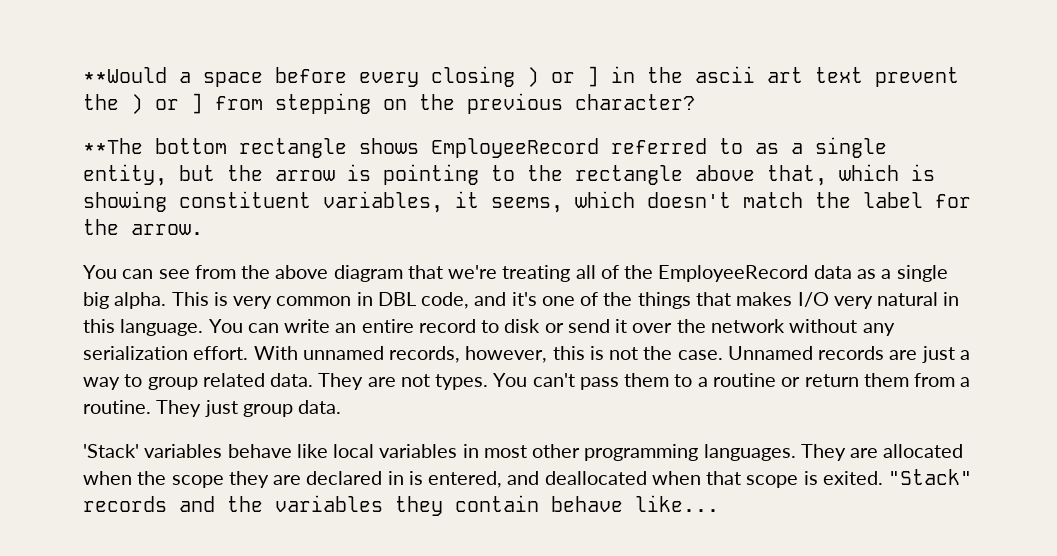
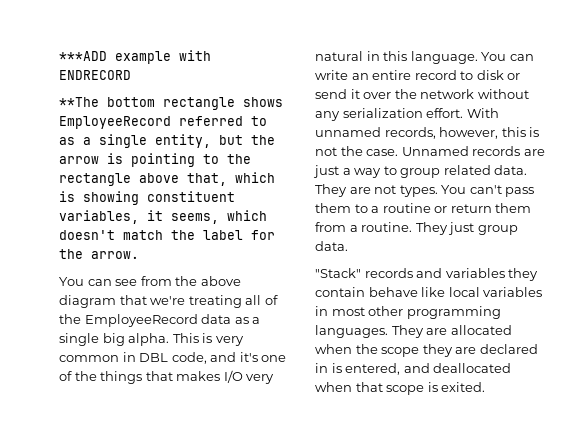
- **Would a space before every closing ) or ] in the ascii art text prevent the ) or ] from stepping on the previous character?
+ ***ADD example with ENDRECORD
- 'Stack' variables behave like local variables in most other programming languages.
+ "Stack" records and variables they contain behave like local variables in most other programming languages.
- "Stack" records and the variables they contain behave like...

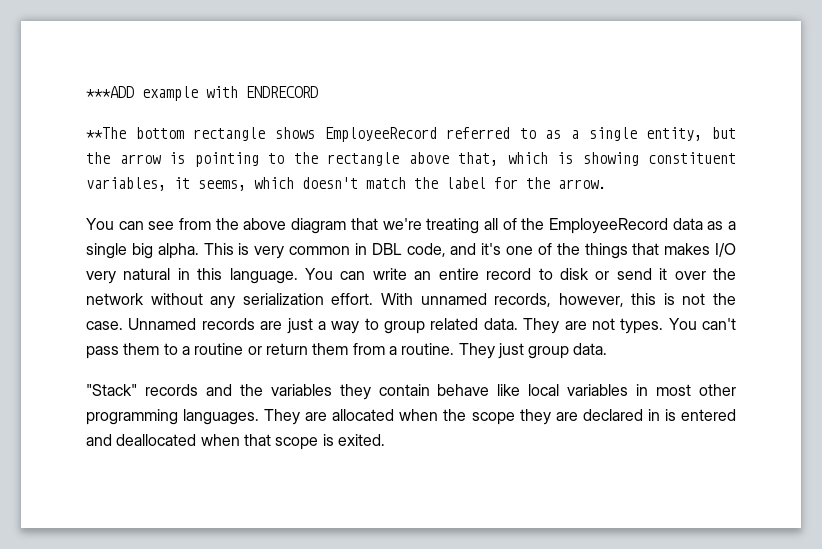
- "Stack" records and variables they contain behave like local variables in most other programming languages.
+ "Stack" records and the variables they contain behave like local variables in most other programming languages.
- They are allocated when the scope they are declared in is entered, and deallocated when that scope is exited.
+ They are allocated when the scope they are declared in is entered and deallocated when that scope is exited.

